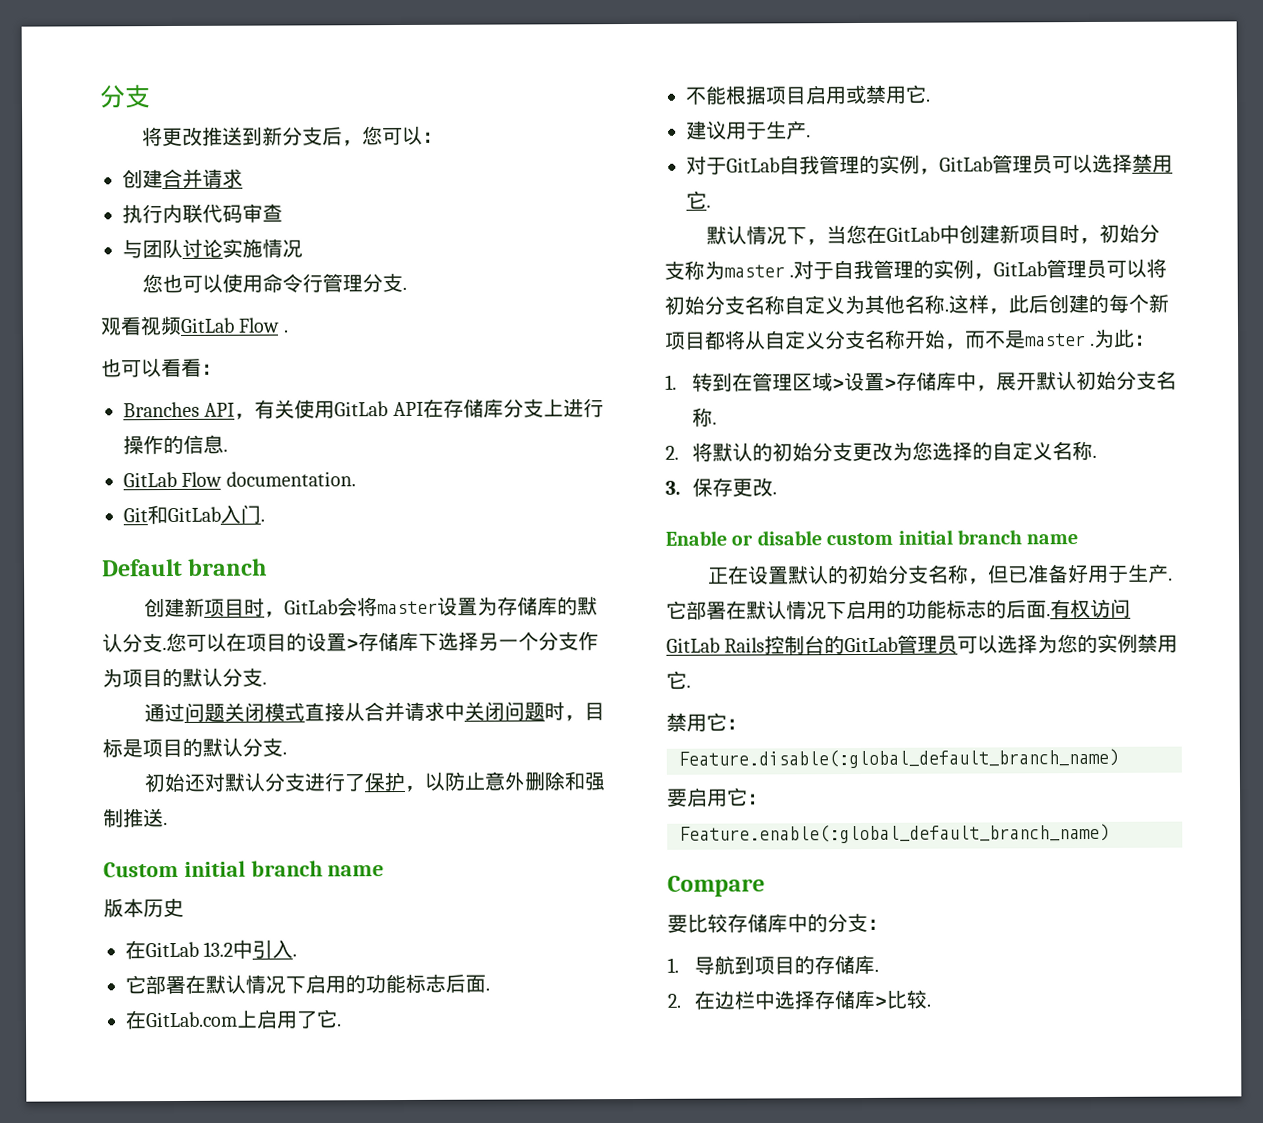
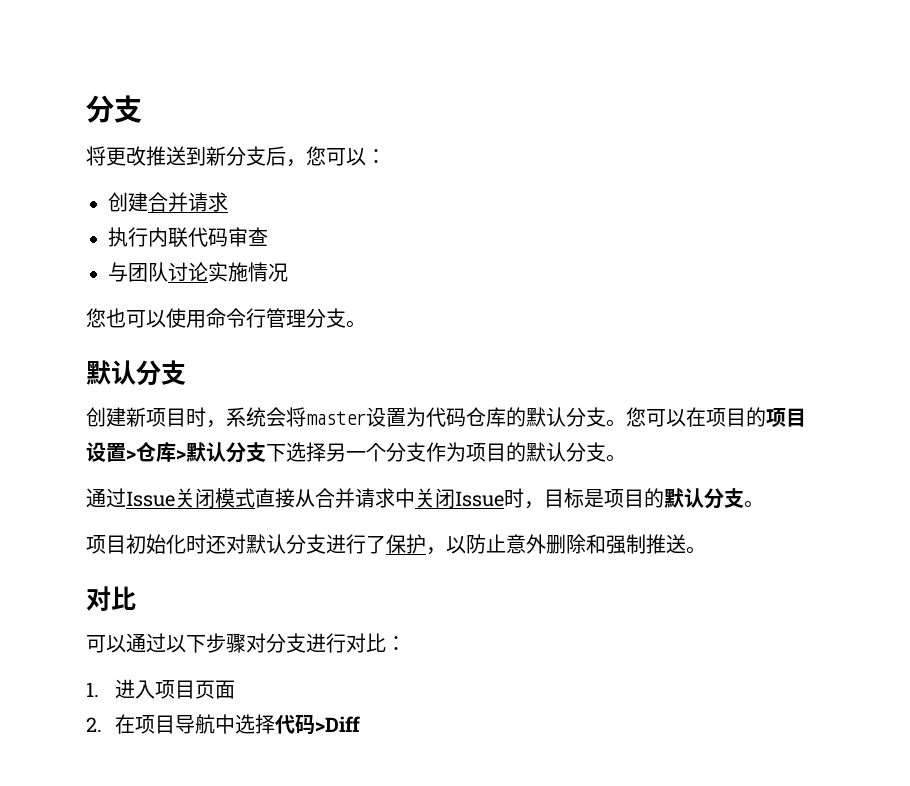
- 您也可以使用命令行管理分支.
- 观看视频GitLab Flow .
- 也可以看看：
- Branches API，有关使用GitLab API在存储库分支上进行操作的信息.
- GitLab Flow documentation.
- Git和GitLab入门.
- Default branch
- 创建新项目时，GitLab会将master设置为存储库的默认分支.
+ 您也可以使用命令行管理分支。
+ 默认分支
+ 创建新项目时，系统会将master设置为代码仓库的默认分支。
- 您可以在项目的设置>存储库下选择另一个分支作为项目的默认分支.
- 通过问题关闭模式直接从合并请求中关闭问题时，目标是项目的默认分支.
- 初始还对默认分支进行了保护，以防止意外删除和强制推送.
- Custom initial branch name
- 版本历史
- 在GitLab 13.2中引入.
- 它部署在默认情况下启用的功能标志后面.
- 在GitLab.com上启用了它.
- 不能根据项目启用或禁用它.
- 建议用于生产.
- 对于GitLab自我管理的实例，GitLab管理员可以选择禁用它.
- 默认情况下，当您在GitLab中创建新项目时，初始分支称为master .对于自我管理的实例，GitLab管理员可以将初始分支名称自定义为其他名称.这样，此后创建的每个新项目都将从自定义分支名称开始，而不是master .为此：
- 1.转到在管理区域>设置>存储库中，展开默认初始分支名称.
- 2.将默认的初始分支更改为您选择的自定义名称.
- 3.保存更改.
- Enable or disable custom initial branch name
- 正在设置默认的初始分支名称，但已准备好用于生产.它部署在默认情况下启用的功能标志的后面.有权访问GitLab Rails控制台的GitLab管理员可以选择为您的实例禁用它.
- 禁用它：
- Feature.disable(:global_default_branch_name)
- 要启用它：
- Feature.enable(:global_default_branch_name)
- Compare
- 要比较存储库中的分支：
- 1.导航到项目的存储库.
- 2.在边栏中选择存储库>比较.
+ 您可以在项目的项目设置>仓库>默认分支下选择另一个分支作为项目的默认分支。
+ 通过Issue关闭模式直接从合并请求中关闭Issue时，目标是项目的默认分支。
+ 项目初始化时还对默认分支进行了保护，以防止意外删除和强制推送。
+ 对比
+ 可以通过以下步骤对分支进行对比：
+ 1.进入项目页面
+ 2.在项目导航中选择代码>Diff

